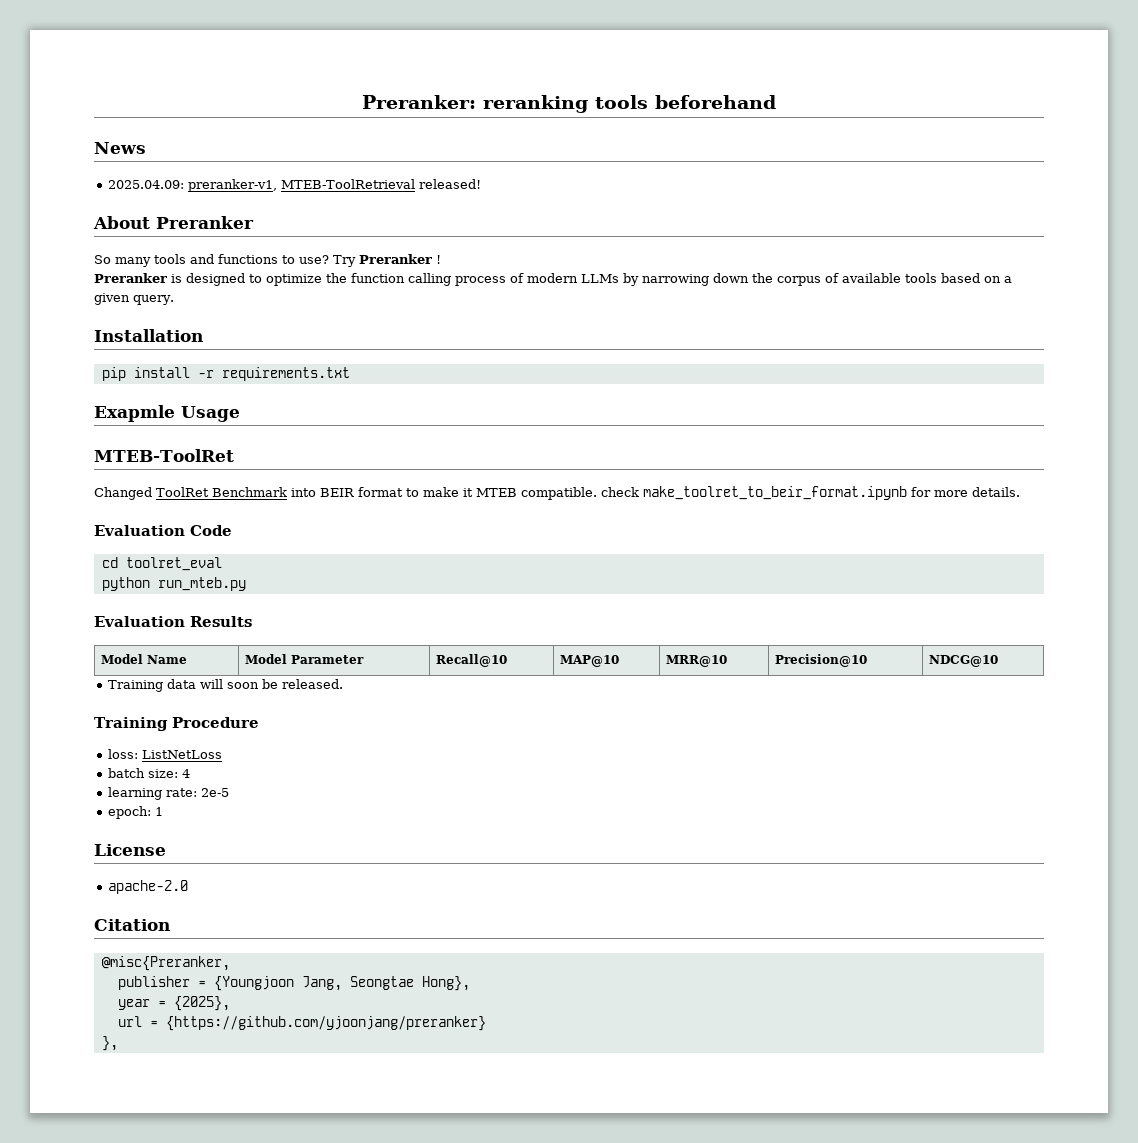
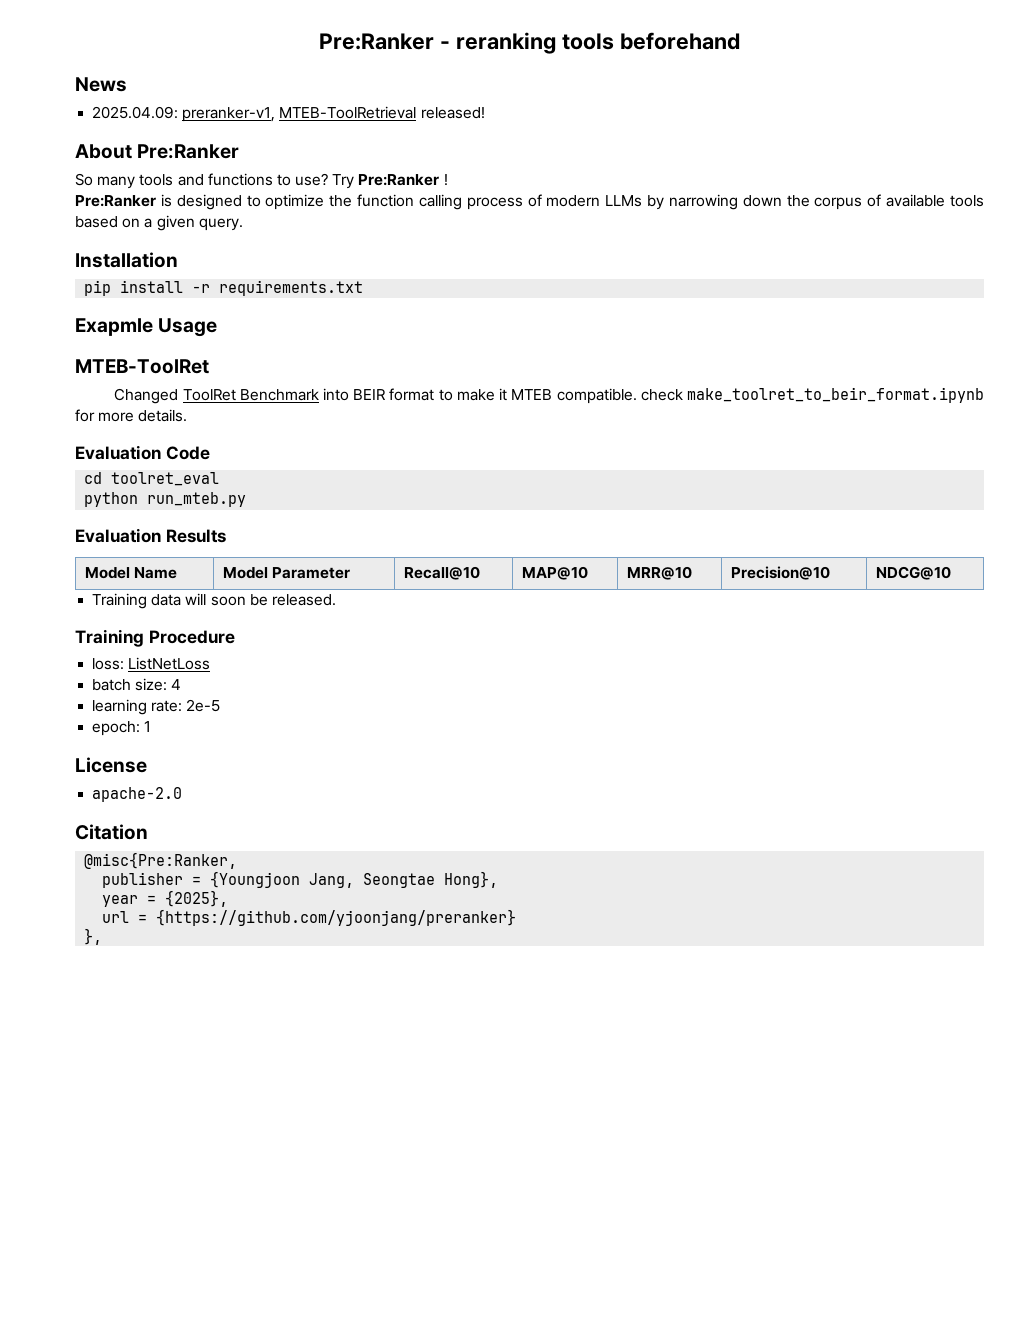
- Preranker: reranking tools beforehand
+ Pre:Ranker - reranking tools beforehand
- About Preranker
+ About Pre:Ranker
- Try Preranker !
+ Try Pre:Ranker !
- Preranker is designed to optimize the function calling process of modern LLMs by narrowing down the corpus of available tools based on a given query.
+ Pre:Ranker is designed to optimize the function calling process of modern LLMs by narrowing down the corpus of available tools based on a given query.
- @misc{Preranker,
+ @misc{Pre:Ranker,

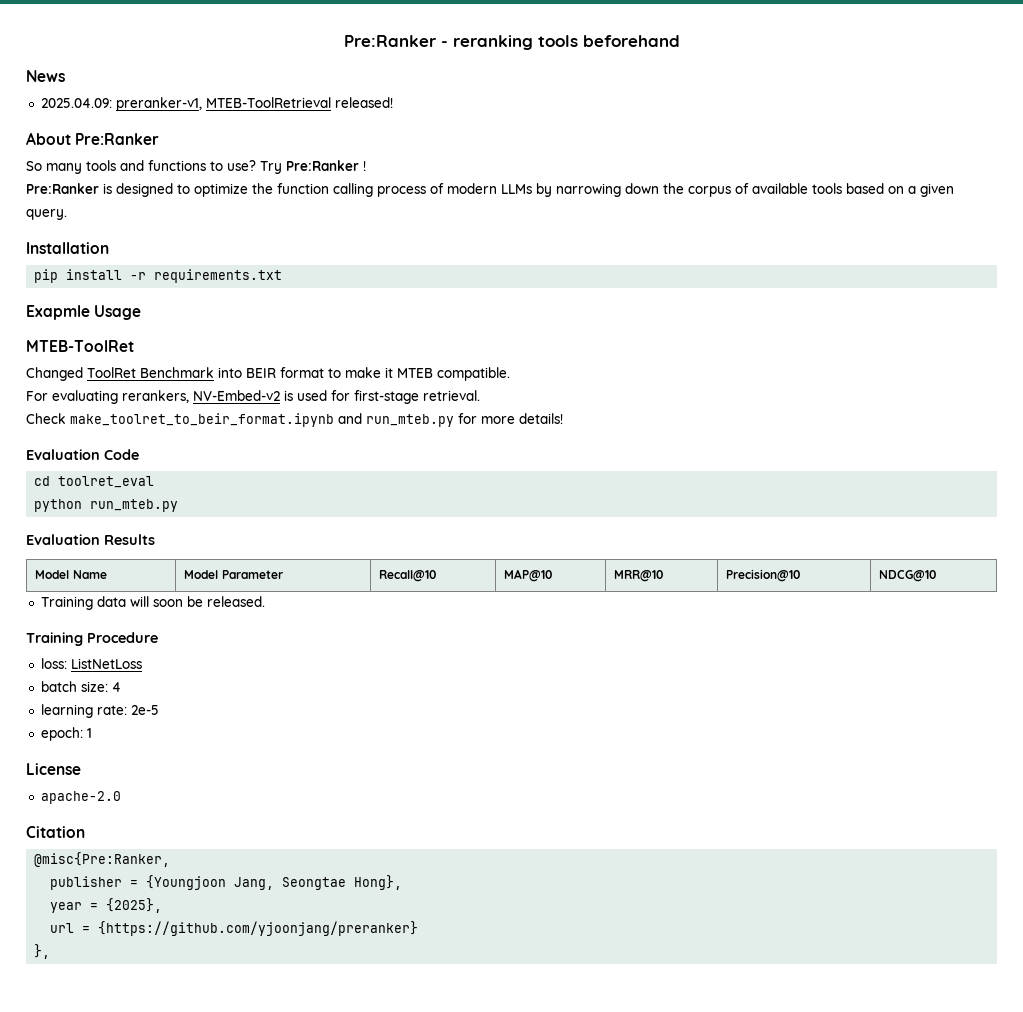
- Changed ToolRet Benchmark into BEIR format to make it MTEB compatible. check make_toolret_to_beir_format.ipynb for more details.
+ Changed ToolRet Benchmark into BEIR format to make it MTEB compatible.
+ For evaluating rerankers, NV-Embed-v2 is used for first-stage retrieval.
+ Check make_toolret_to_beir_format.ipynb and run_mteb.py for more details!

